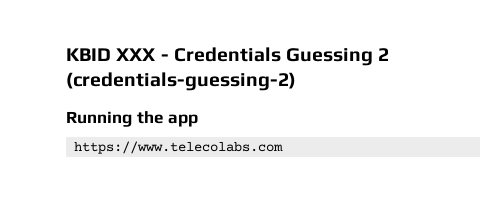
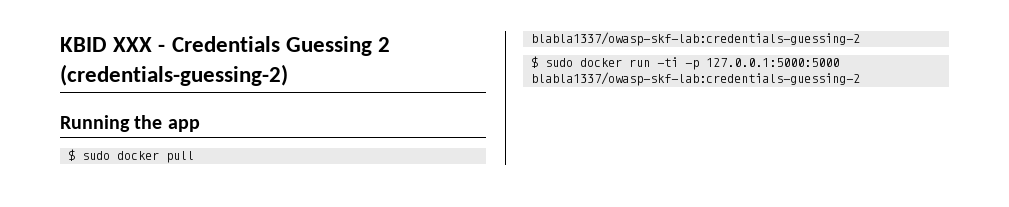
- https://www.telecolabs.com
+ $ sudo docker pull blabla1337/owasp-skf-lab:credentials-guessing-2
+ $ sudo docker run -ti -p 127.0.0.1:5000:5000 blabla1337/owasp-skf-lab:credentials-guessing-2

